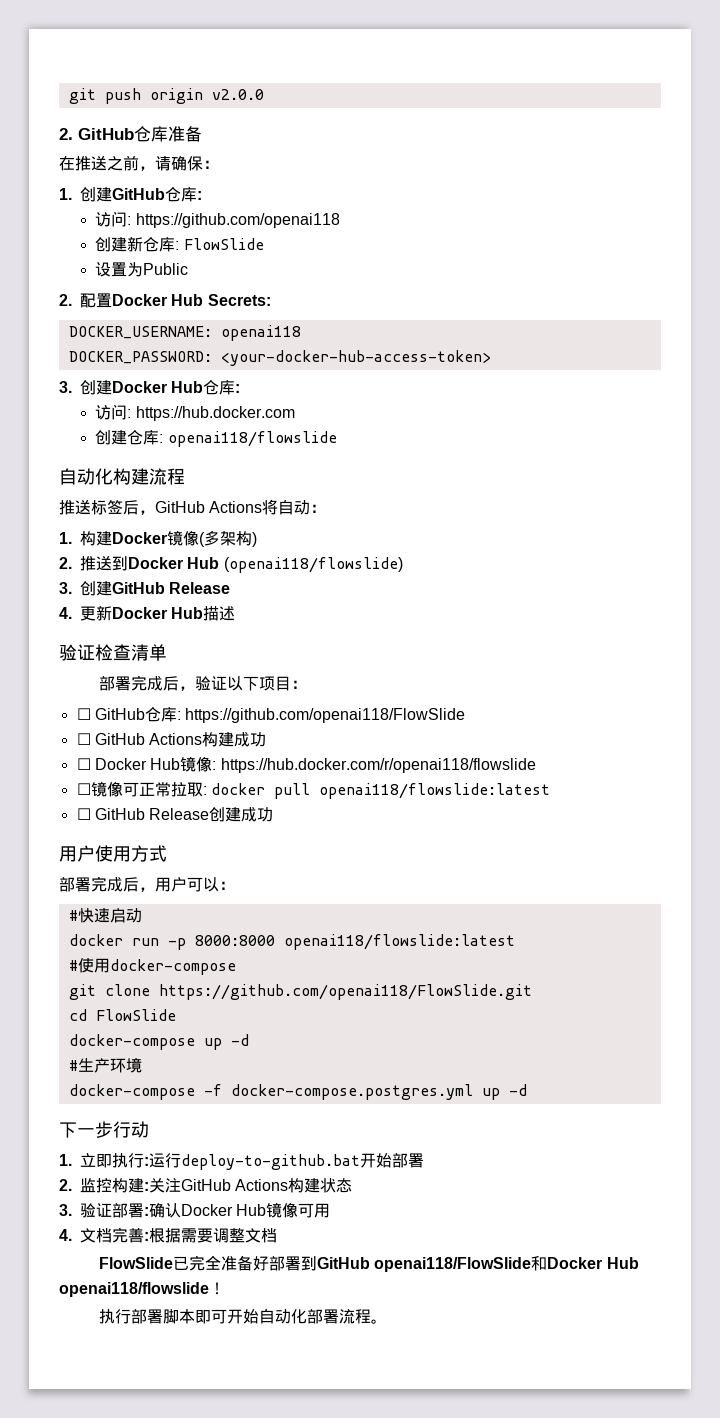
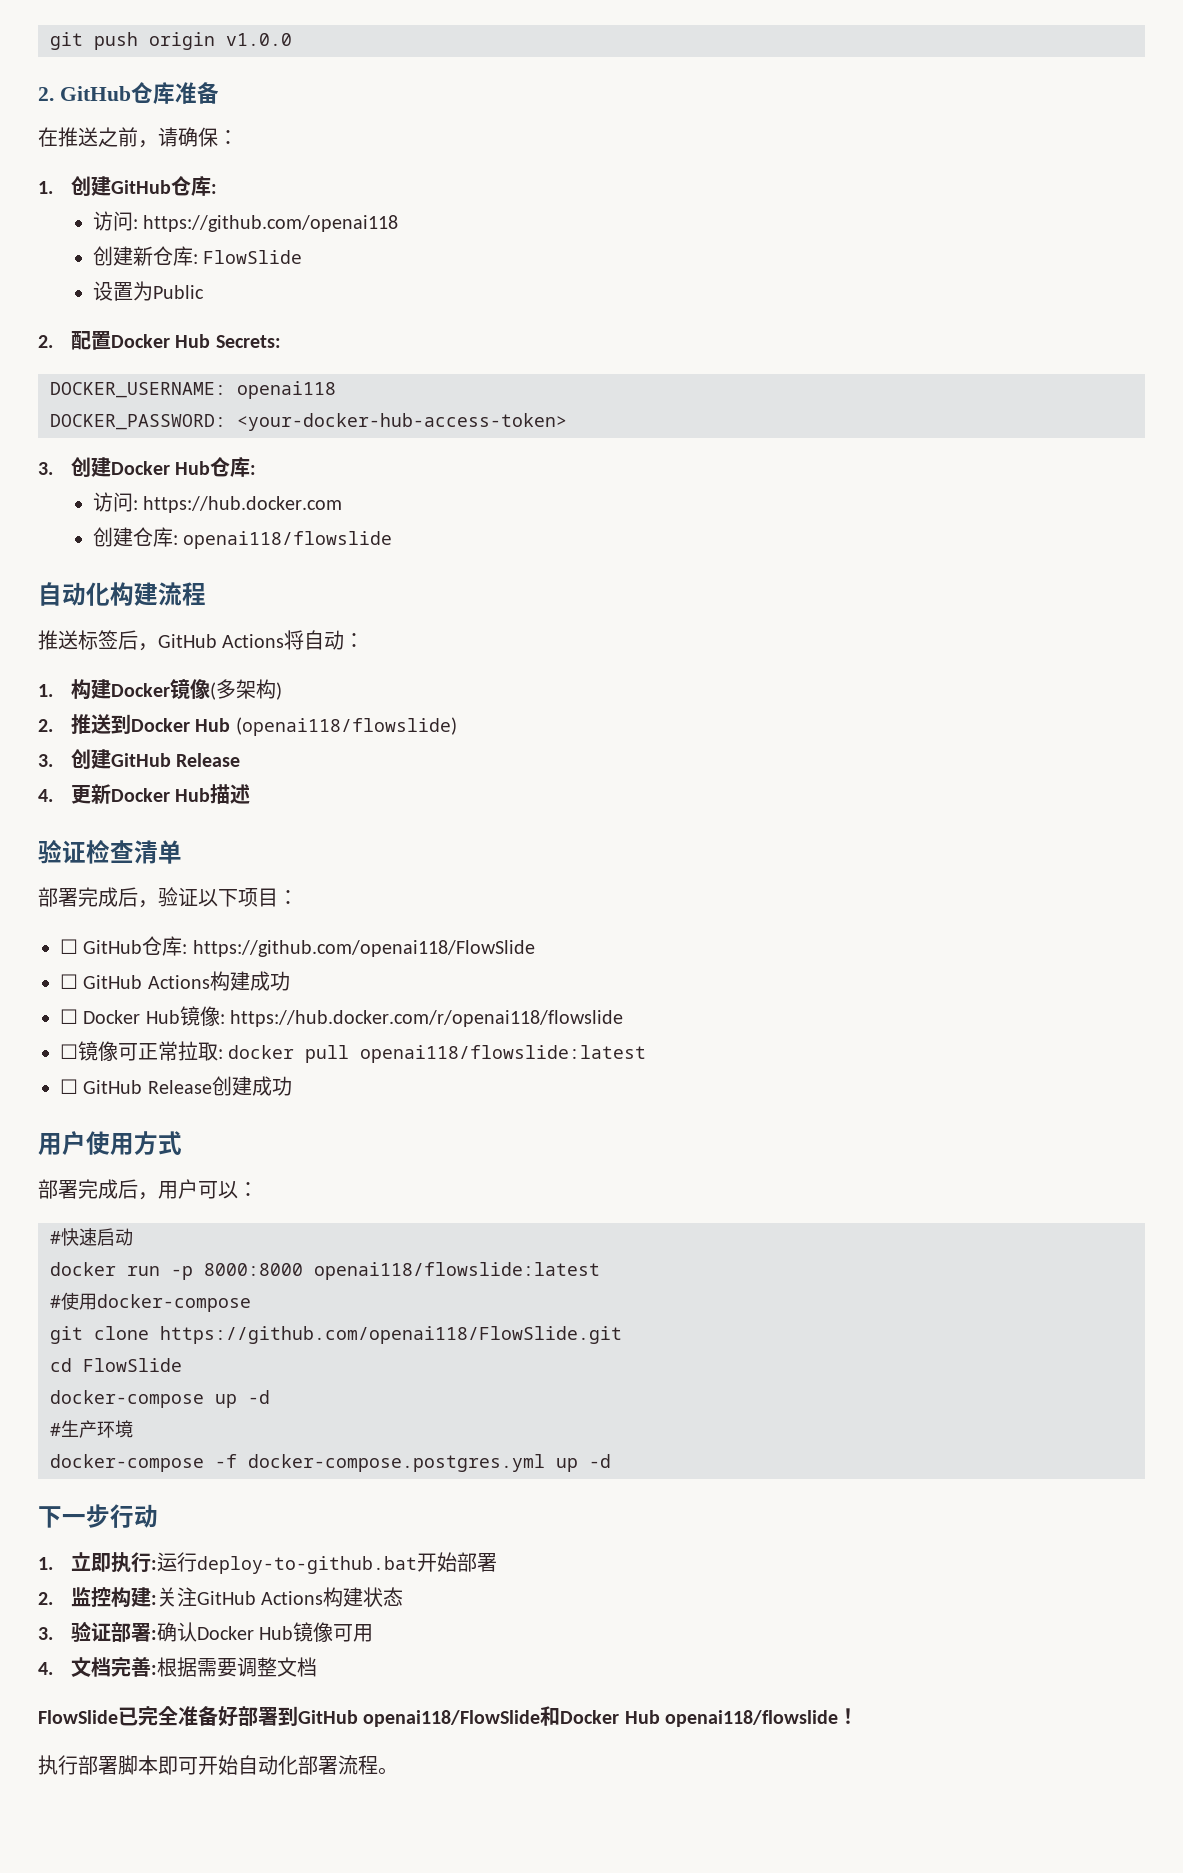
- git push origin v2.0.0
+ git push origin v1.0.0

